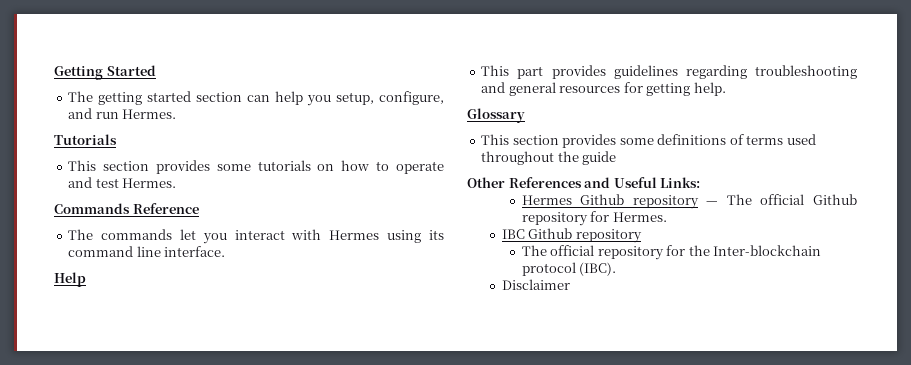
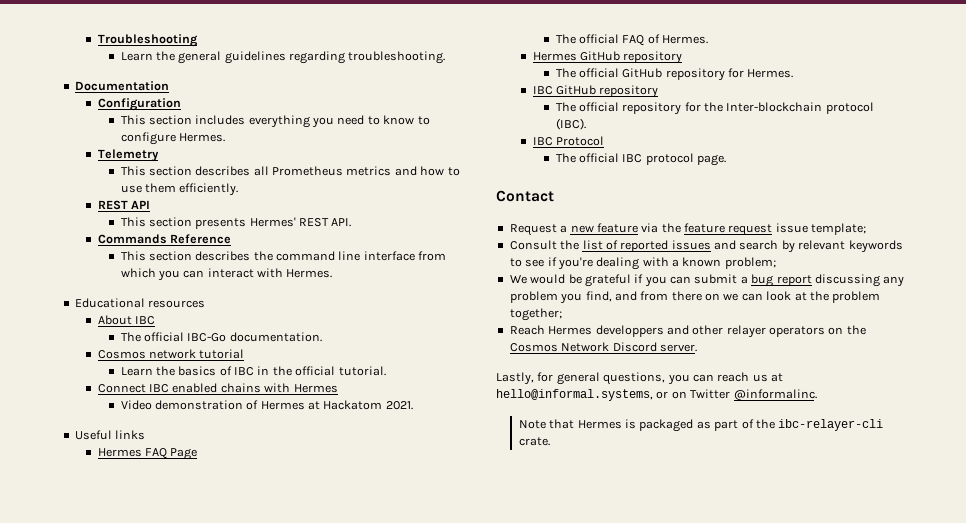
- Getting Started
- The getting started section can help you setup, configure, and run Hermes.
- Tutorials
- This section provides some tutorials on how to operate and test Hermes.
+ Troubleshooting
+ Learn the general guidelines regarding troubleshooting.
+ Documentation
+ Configuration
+ This section includes everything you need to know to configure Hermes.
+ Telemetry
+ This section describes all Prometheus metrics and how to use them efficiently.
+ REST API
+ This section presents Hermes' REST API.
  Commands Reference
- The commands let you interact with Hermes using its command line interface.
- Help
- This part provides guidelines regarding troubleshooting and general resources for getting help.
- Glossary
- This section provides some definitions of terms used throughout the guide
- Other References and Useful Links:
- Hermes Github repository — The official Github repository for Hermes.
+ This section describes the command line interface from which you can interact with Hermes.
+ Educational resources
+ About IBC
+ The official IBC-Go documentation.
+ Cosmos network tutorial
+ Learn the basics of IBC in the official tutorial.
+ Connect IBC enabled chains with Hermes
+ Video demonstration of Hermes at Hackatom 2021.
+ Useful links
+ Hermes FAQ Page
+ The official FAQ of Hermes.
+ Hermes GitHub repository
+ The official GitHub repository for Hermes.
- IBC Github repository
+ IBC GitHub repository
- Disclaimer
+ IBC Protocol
+ The official IBC protocol page.
+ Contact
+ Request a new feature via the feature request issue template;
+ Consult the list of reported issues and search by relevant keywords to see if you're dealing with a known problem;
+ We would be grateful if you can submit a bug report discussing any problem you find, and from there on we can look at the problem together;
+ Reach Hermes developpers and other relayer operators on the Cosmos Network Discord server.
+ Lastly, for general questions, you can reach us at hello@informal.systems, or on Twitter @informalinc.
+ Note that Hermes is packaged as part of the ibc-relayer-cli crate.

